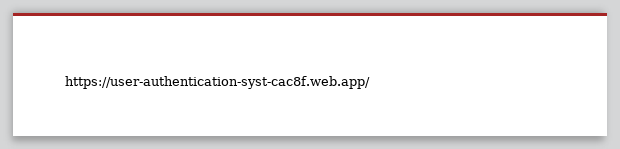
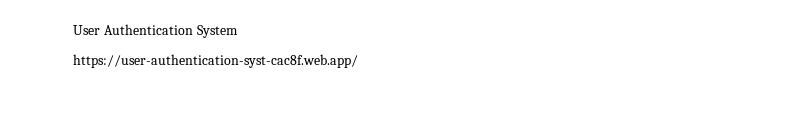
+ User Authentication System

